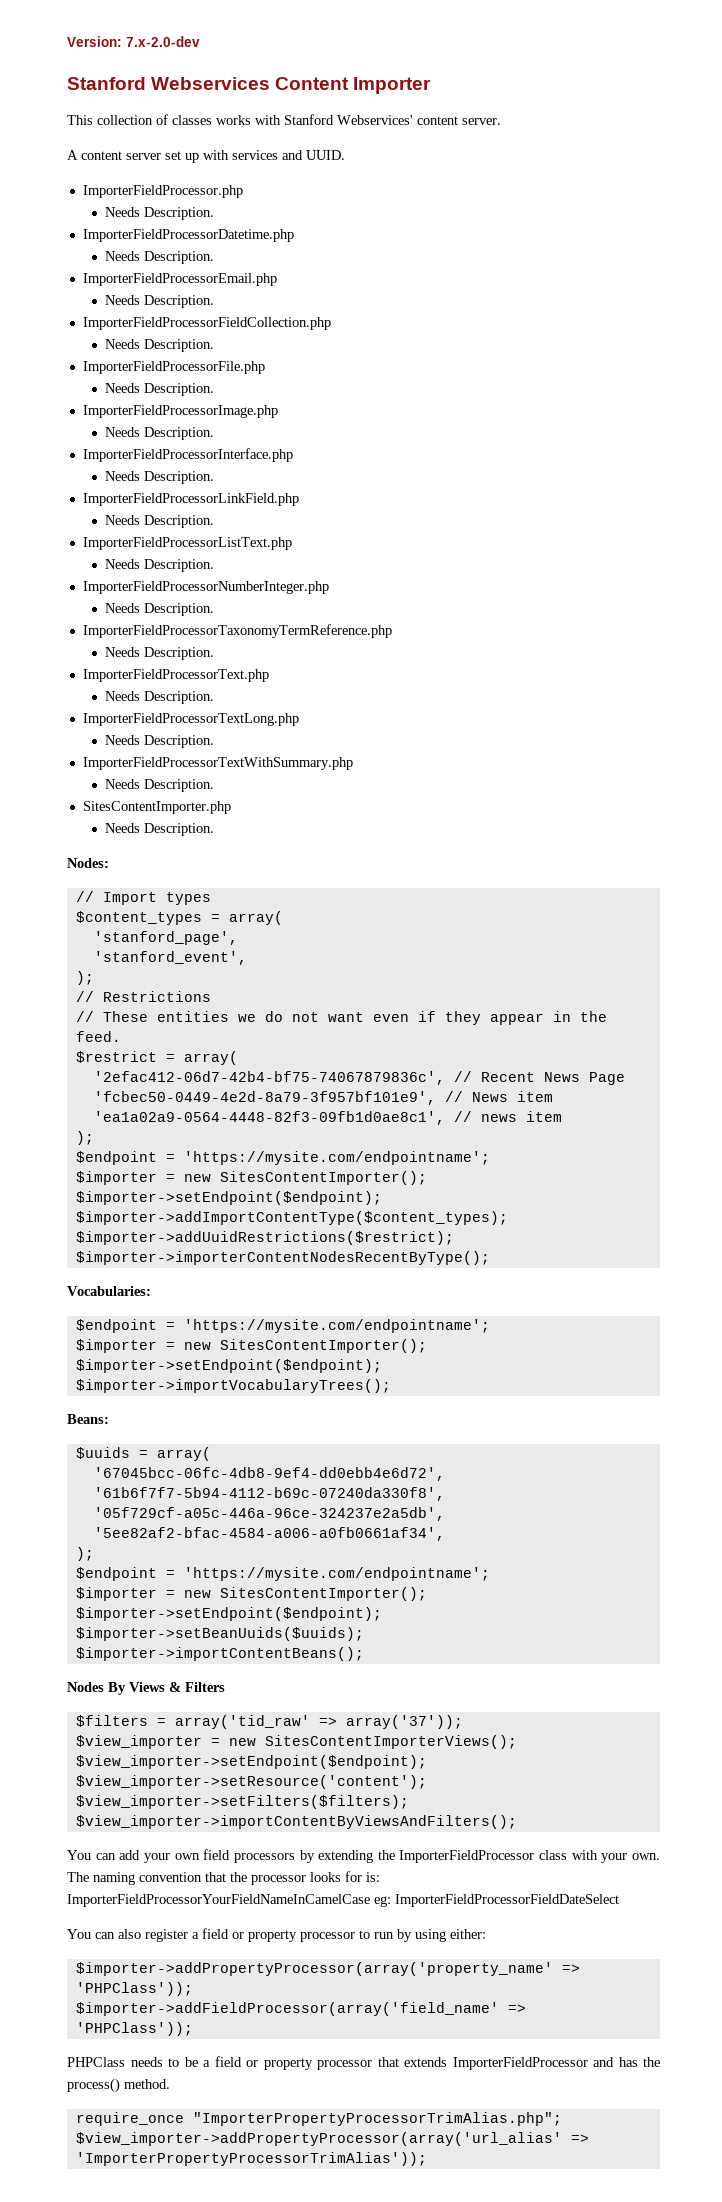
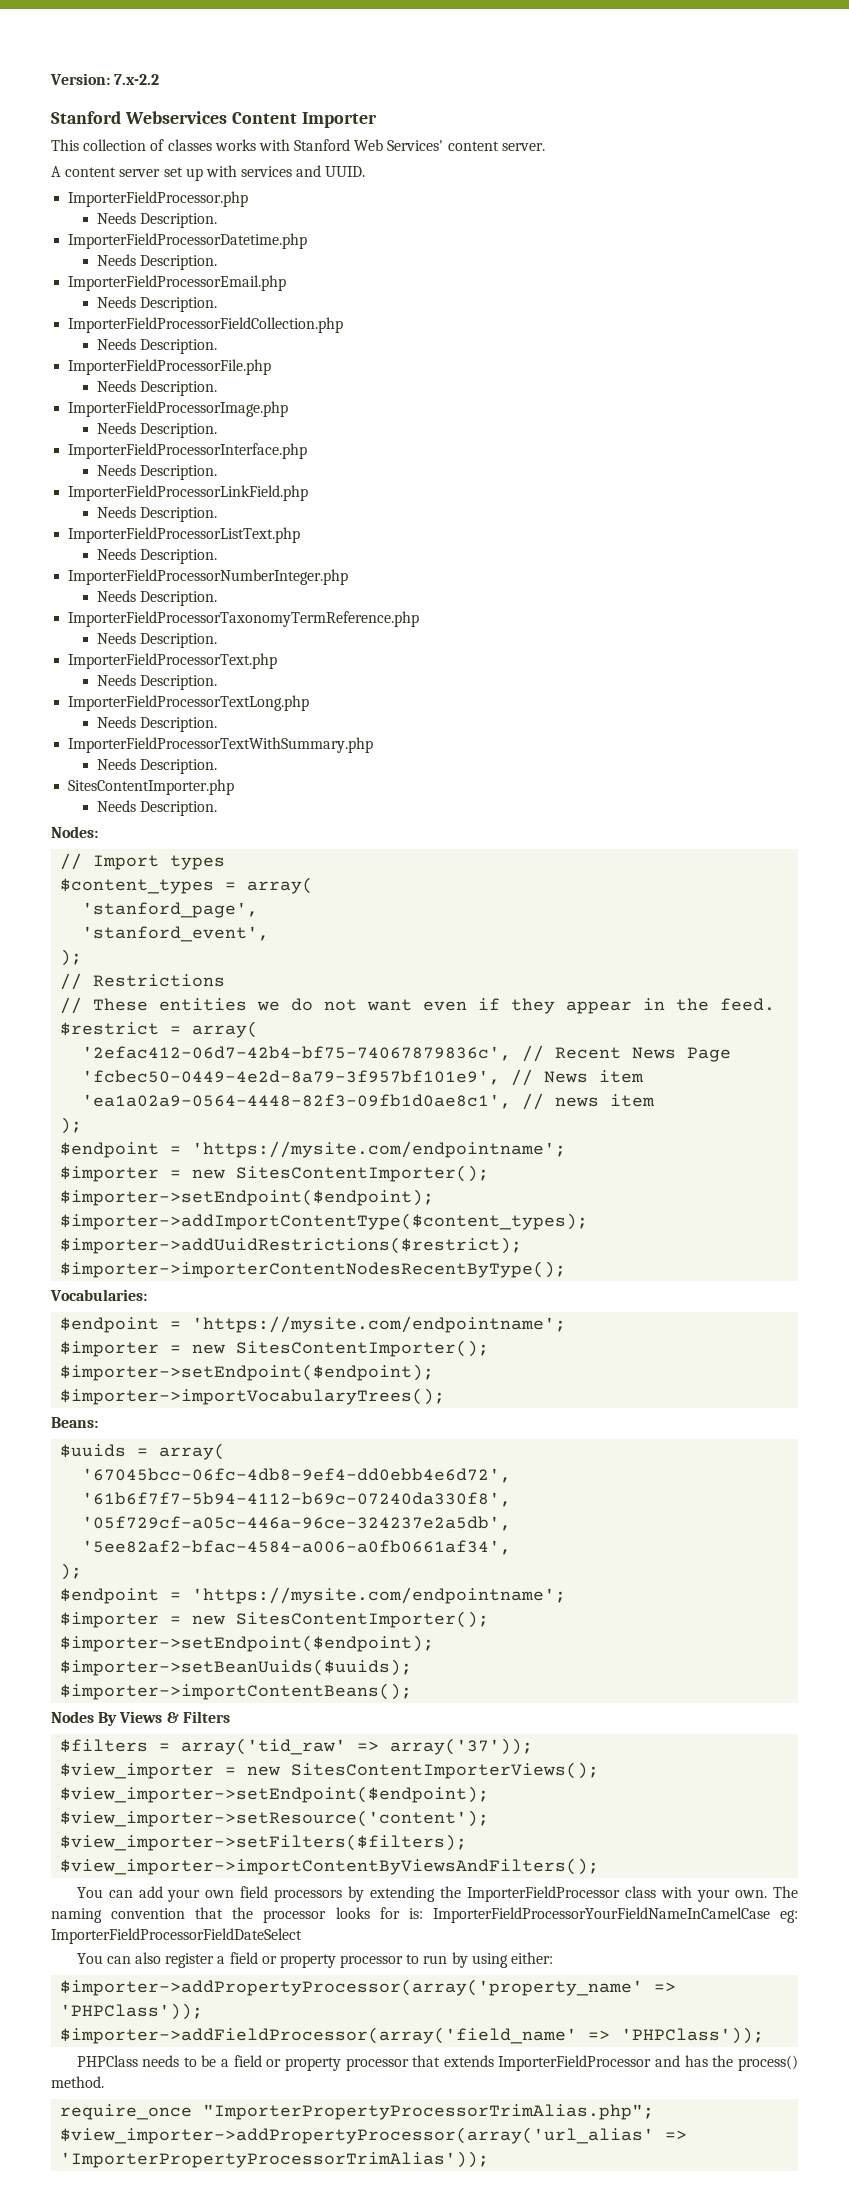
- Version: 7.x-2.0-dev
+ Version: 7.x-2.2
- This collection of classes works with Stanford Webservices' content server.
+ This collection of classes works with Stanford Web Services' content server.

